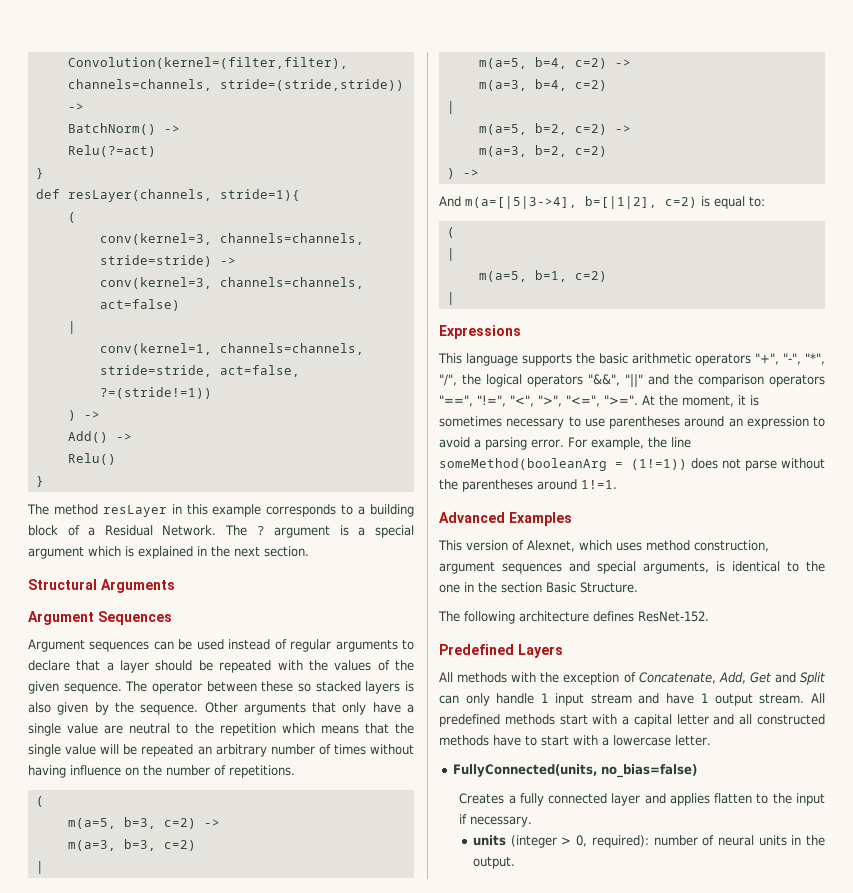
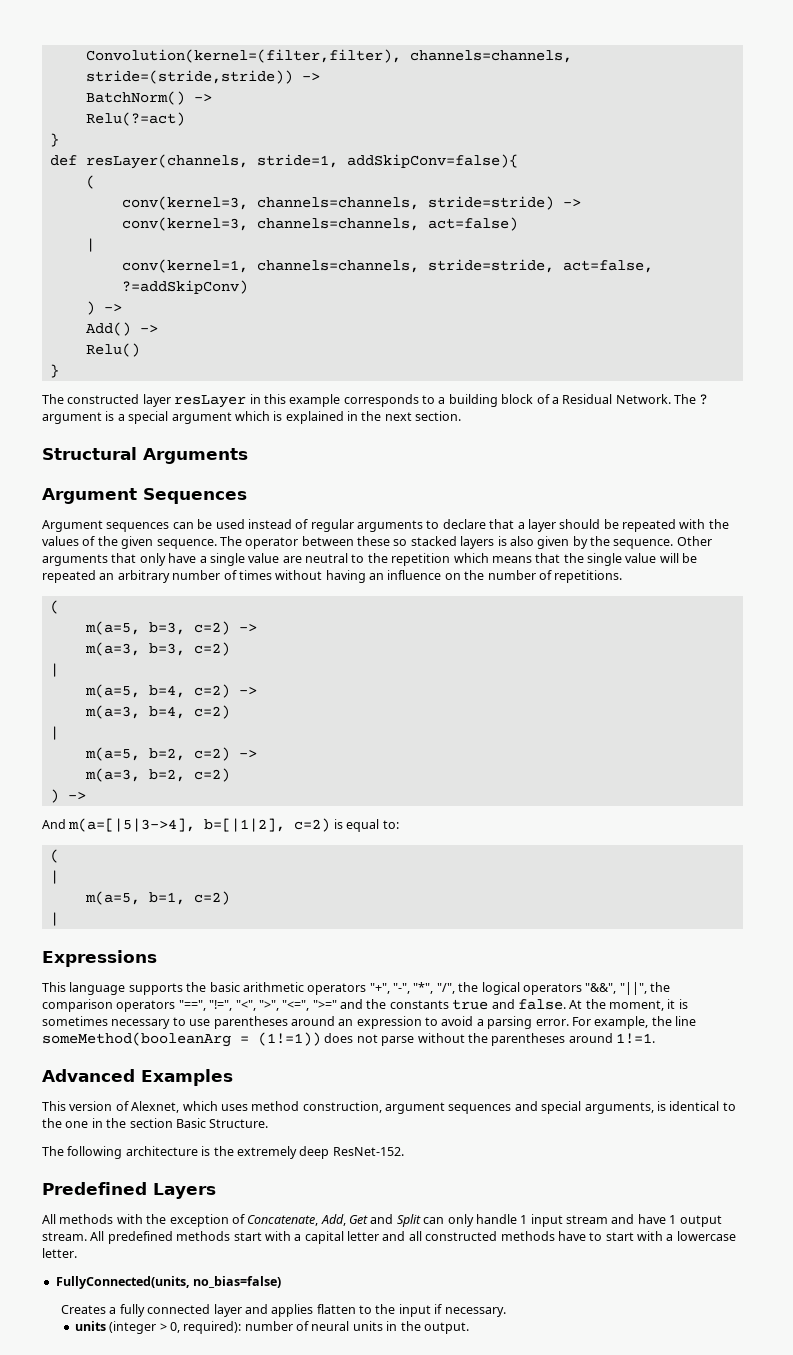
- def resLayer(channels, stride=1){
+ def resLayer(channels, stride=1, addSkipConv=false){
- conv(kernel=1, channels=channels, stride=stride, act=false, ?=(stride!=1))
+ conv(kernel=1, channels=channels, stride=stride, act=false, ?=addSkipConv)
- The method resLayer in this example corresponds to a building block of a Residual Network.
+ The constructed layer resLayer in this example corresponds to a building block of a Residual Network.
- Other arguments that only have a single value are neutral to the repetition which means that the single value will be repeated an arbitrary number of times without having influence on the number of repetitions.
+ Other arguments that only have a single value are neutral to the repetition which means that the single value will be repeated an arbitrary number of times without having an influence on the number of repetitions.
- This language supports the basic arithmetic operators "+", "-", "*", "/", the logical operators "&&", "||" and the comparison operators "==", "!=", "<", ">", "<=", ">=".
+ This language supports the basic arithmetic operators "+", "-", "*", "/", the logical operators "&&", "||", the comparison operators "==", "!=", "<", ">", "<=", ">=" and the constants true and false.
- The following architecture defines ResNet-152.
+ The following architecture is the extremely deep ResNet-152.

